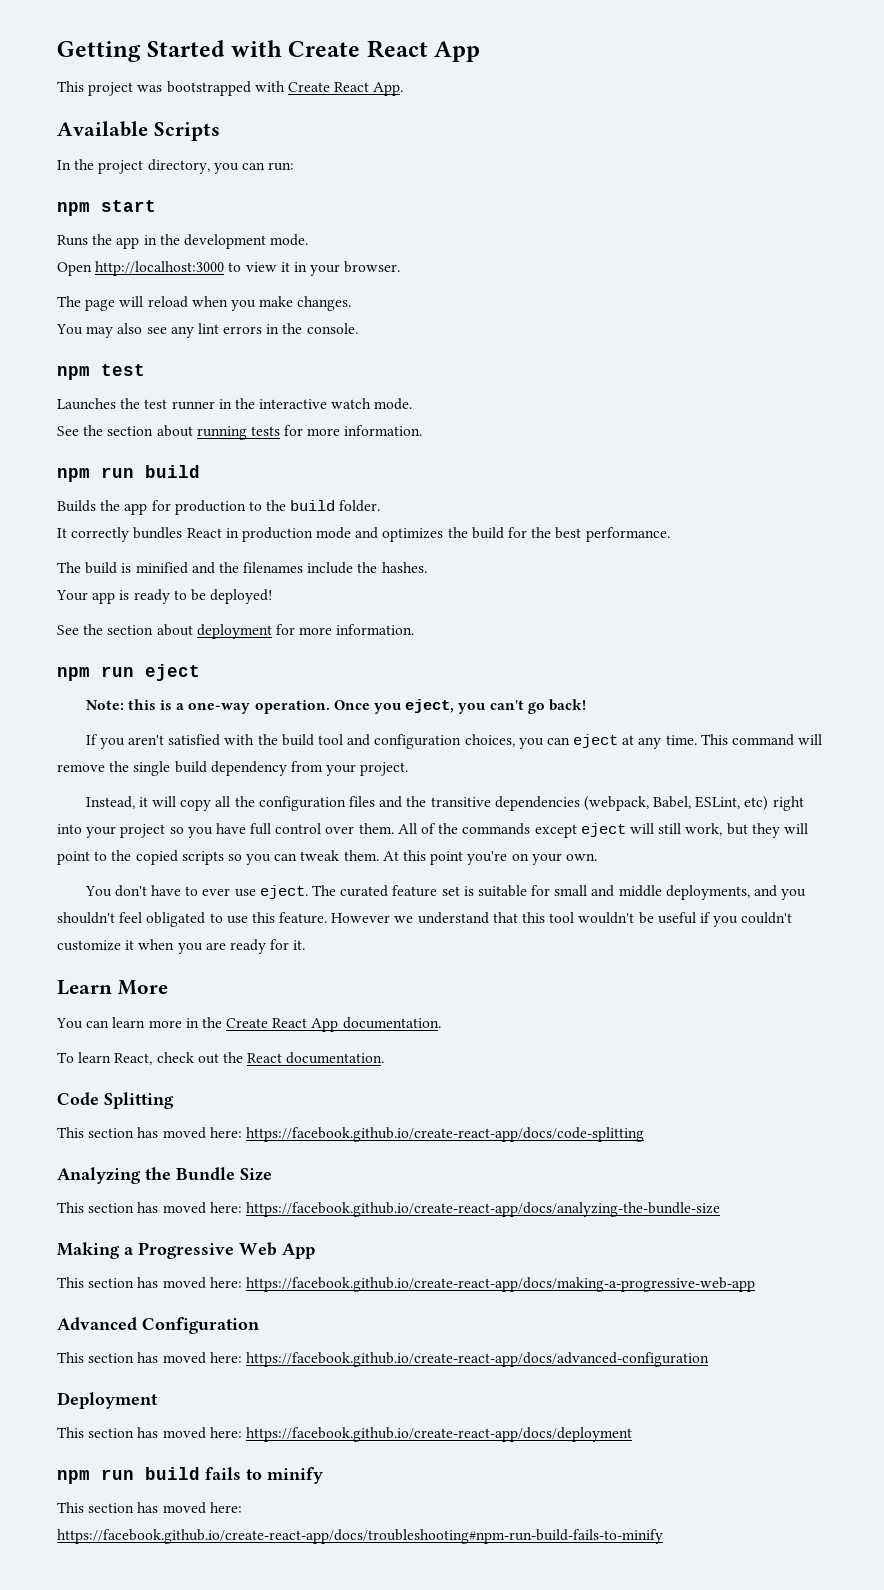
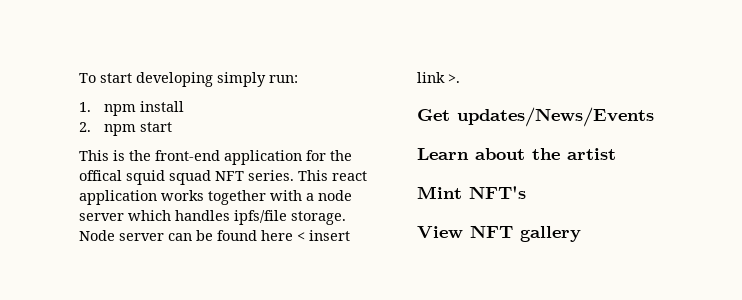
- Getting Started with Create React App
- This project was bootstrapped with Create React App.
- Available Scripts
- In the project directory, you can run:
- npm start
- Runs the app in the development mode.
- Open http://localhost:3000 to view it in your browser.
- The page will reload when you make changes.
- You may also see any lint errors in the console.
- npm test
- Launches the test runner in the interactive watch mode.
- See the section about running tests for more information.
- npm run build
- Builds the app for production to the build folder.
- It correctly bundles React in production mode and optimizes the build for the best performance.
- The build is minified and the filenames include the hashes.
- Your app is ready to be deployed!
- See the section about deployment for more information.
- npm run eject
- Note: this is a one-way operation. Once you eject, you can't go back!
- If you aren't satisfied with the build tool and configuration choices, you can eject at any time. This command will remove the single build dependency from your project.
- Instead, it will copy all the configuration files and the transitive dependencies (webpack, Babel, ESLint, etc) right into your project so you have full control over them. All of the commands except eject will still work, but they will point to the copied scripts so you can tweak them. At this point you're on your own.
- You don't have to ever use eject. The curated feature set is suitable for small and middle deployments, and you shouldn't feel obligated to use this feature. However we understand that this tool wouldn't be useful if you couldn't customize it when you are ready for it.
- Learn More
- You can learn more in the Create React App documentation.
- To learn React, check out the React documentation.
- Code Splitting
- This section has moved here: https://facebook.github.io/create-react-app/docs/code-splitting
- Analyzing the Bundle Size
- This section has moved here: https://facebook.github.io/create-react-app/docs/analyzing-the-bundle-size
- Making a Progressive Web App
- This section has moved here: https://facebook.github.io/create-react-app/docs/making-a-progressive-web-app
- Advanced Configuration
- This section has moved here: https://facebook.github.io/create-react-app/docs/advanced-configuration
- Deployment
- This section has moved here: https://facebook.github.io/create-react-app/docs/deployment
- npm run build fails to minify
- This section has moved here: https://facebook.github.io/create-react-app/docs/troubleshooting#npm-run-build-fails-to-minify
+ To start developing simply run:
+ 1. npm install
+ 2. npm start
+ This is the front-end application for the offical squid squad NFT series. This react application works together with a node server which handles ipfs/file storage. Node server can be found here < insert link >.
+ Get updates/News/Events
+ Learn about the artist
+ Mint NFT's
+ View NFT gallery

